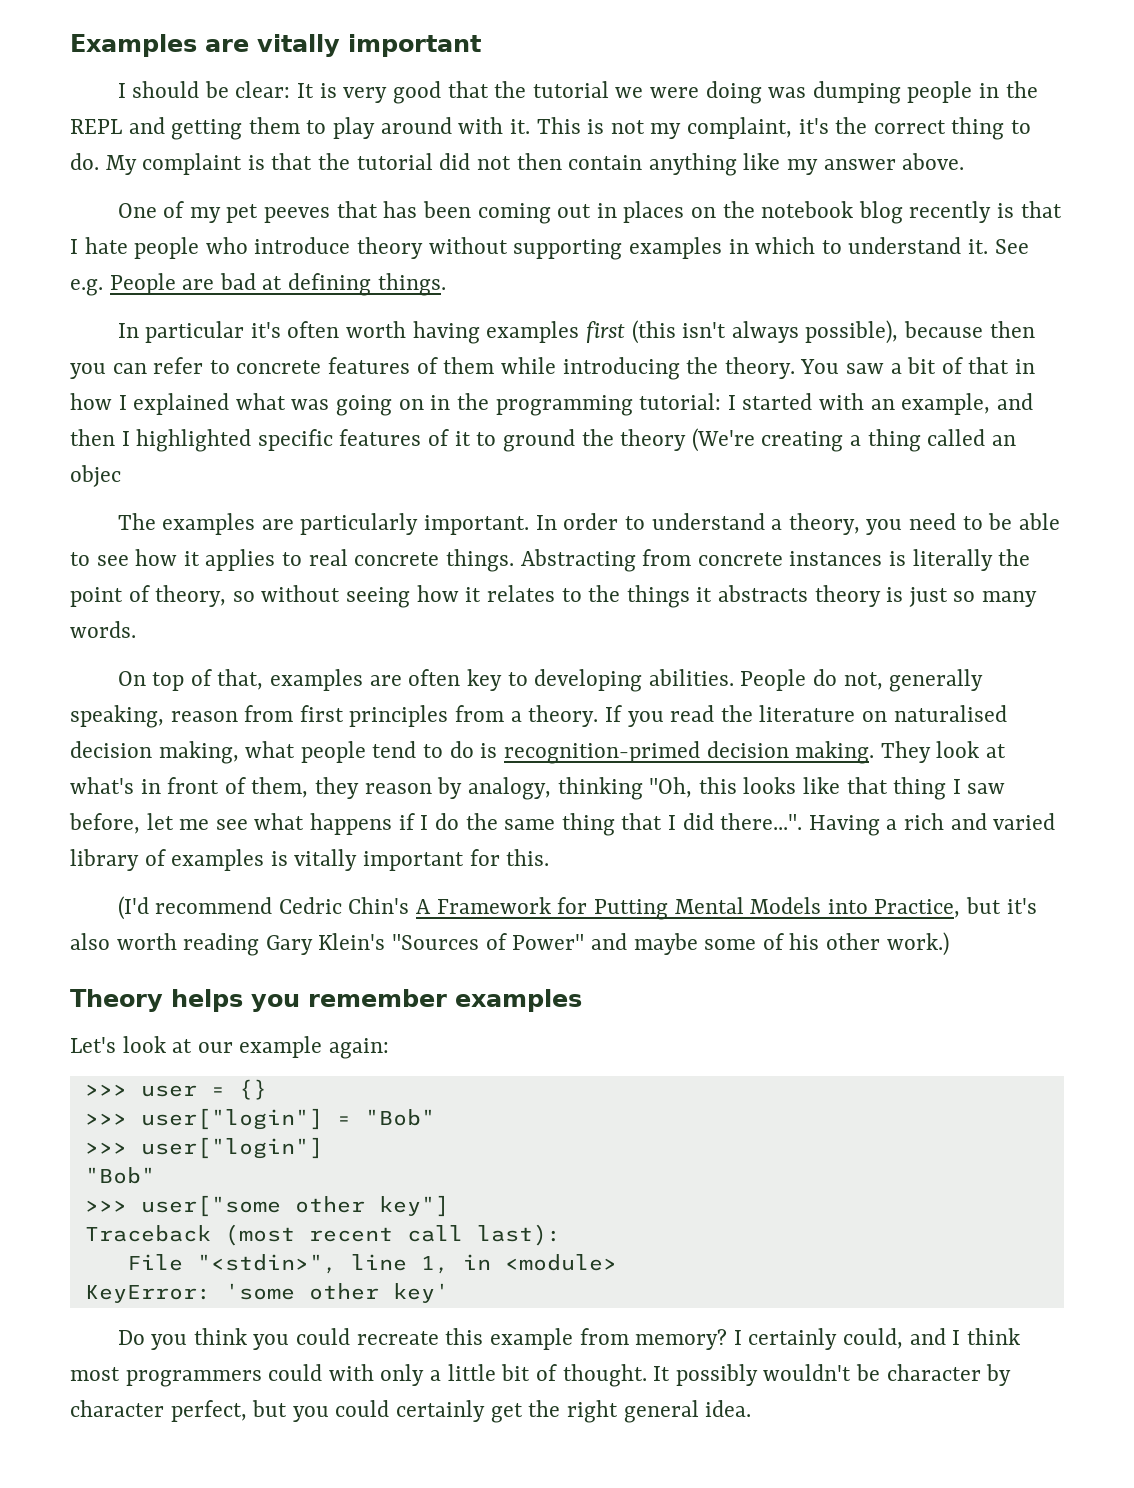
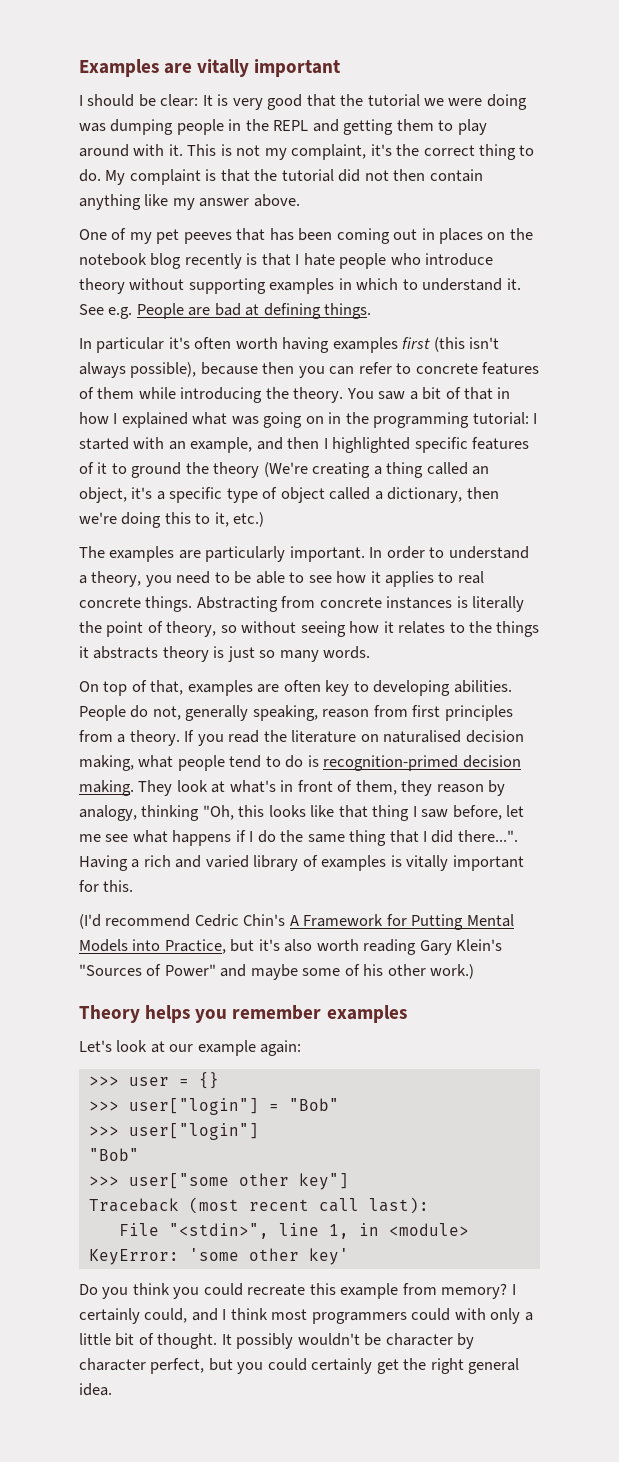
- You saw a bit of that in how I explained what was going on in the programming tutorial: I started with an example, and then I highlighted specific features of it to ground the theory (We're creating a thing called an objec
+ You saw a bit of that in how I explained what was going on in the programming tutorial: I started with an example, and then I highlighted specific features of it to ground the theory (We're creating a thing called an object, it's a specific type of object called a dictionary, then we're doing this to it, etc.)

